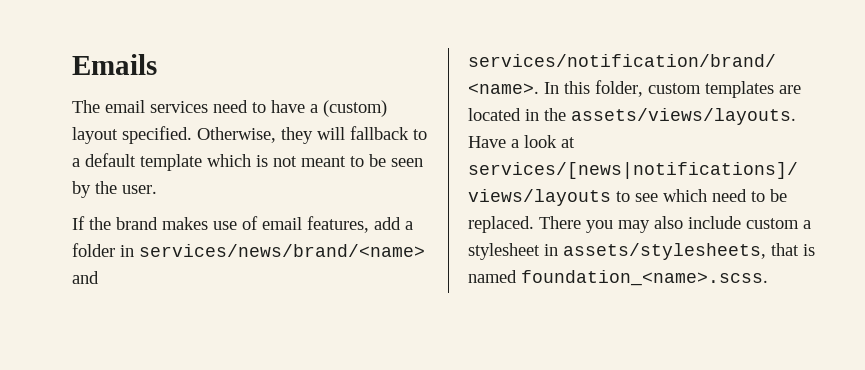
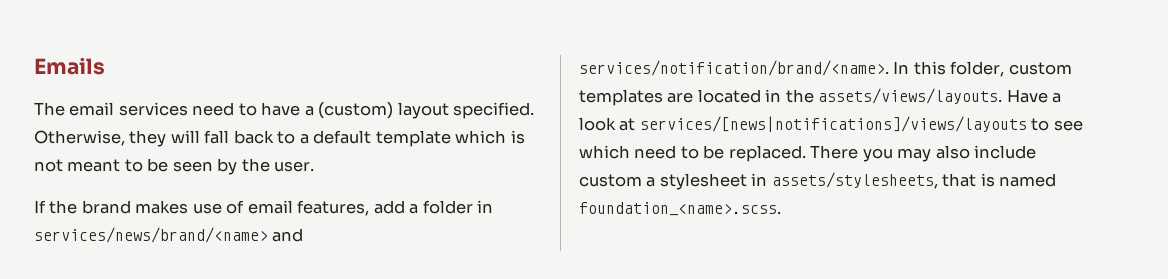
- Otherwise, they will fallback to a default template which is not meant to be seen by the user.
+ Otherwise, they will fall back to a default template which is not meant to be seen by the user.

